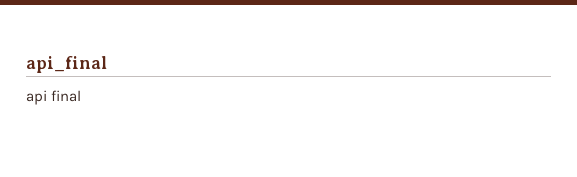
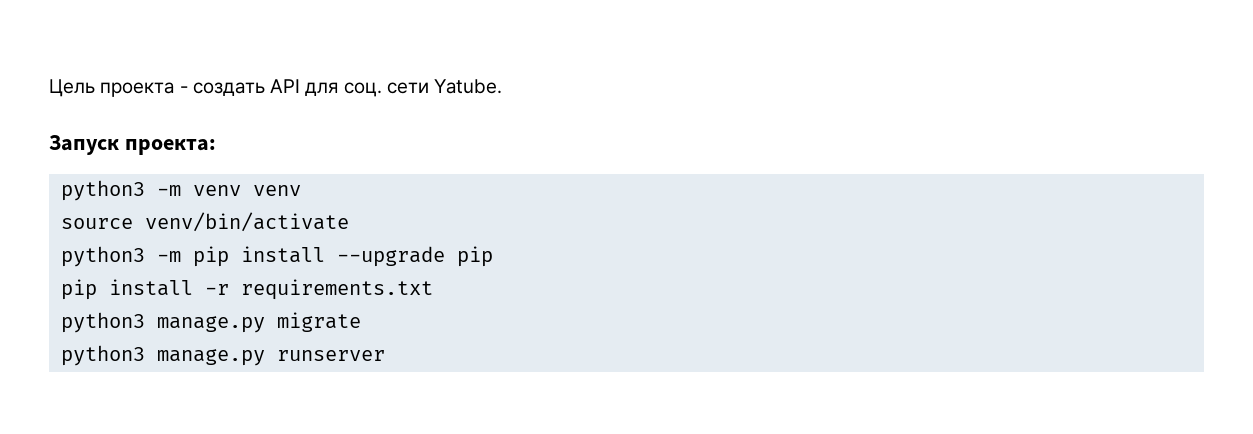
- api_final
- api final
+ Цель проекта - создать API для соц. сети Yatube.
+ Запуск проекта:
+ python3 -m venv venv
+ source venv/bin/activate
+ python3 -m pip install --upgrade pip
+ pip install -r requirements.txt
+ python3 manage.py migrate
+ python3 manage.py runserver

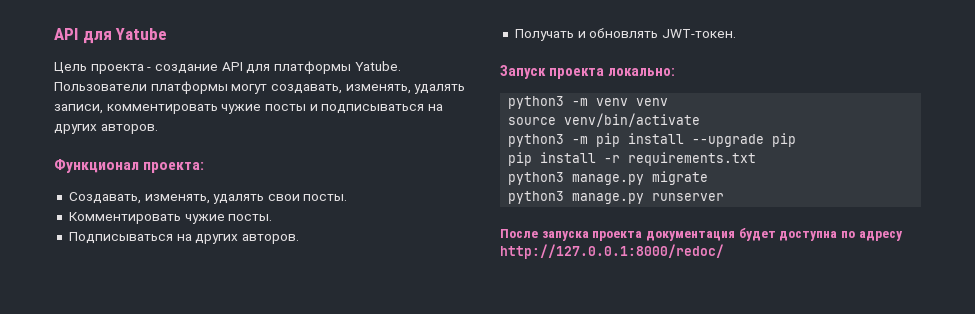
+ API для Yatube
- Цель проекта - создать API для соц. сети Yatube.
+ Цель проекта - создание API для платформы Yatube. Пользователи платформы могут создавать, изменять, удалять записи, комментировать чужие посты и подписываться на других авторов.
+ Функционал проекта:
+ Создавать, изменять, удалять свои посты.
+ Комментировать чужие посты.
+ Подписываться на других авторов.
+ Получать и обновлять JWT-токен.
- Запуск проекта:
+ Запуск проекта локально:
+ После запуска проекта документация будет доступна по адресу http://127.0.0.1:8000/redoc/

